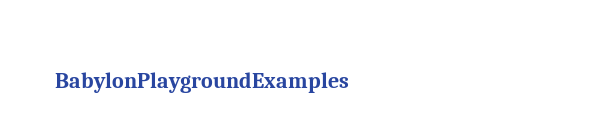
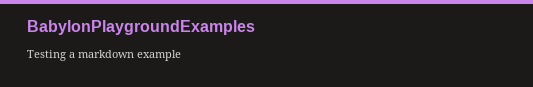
+ Testing a markdown example

